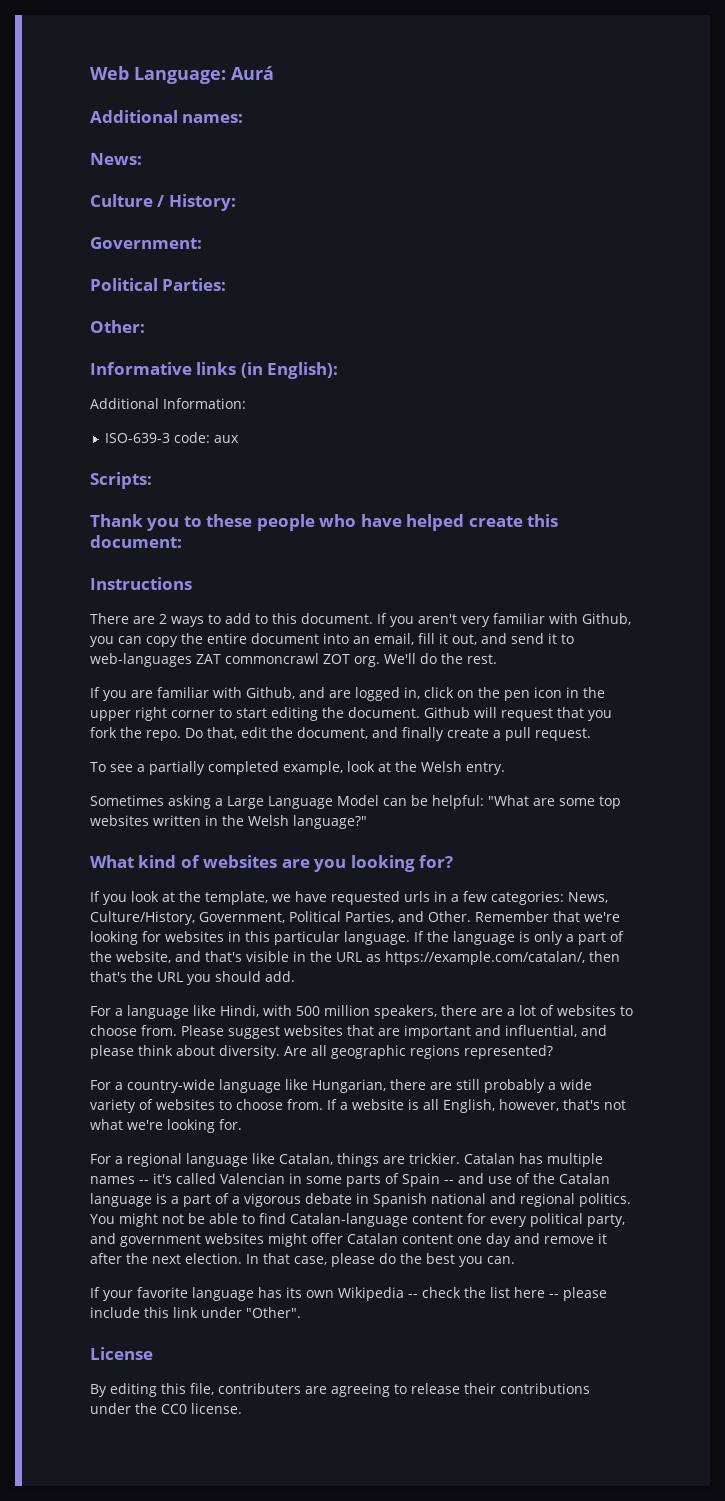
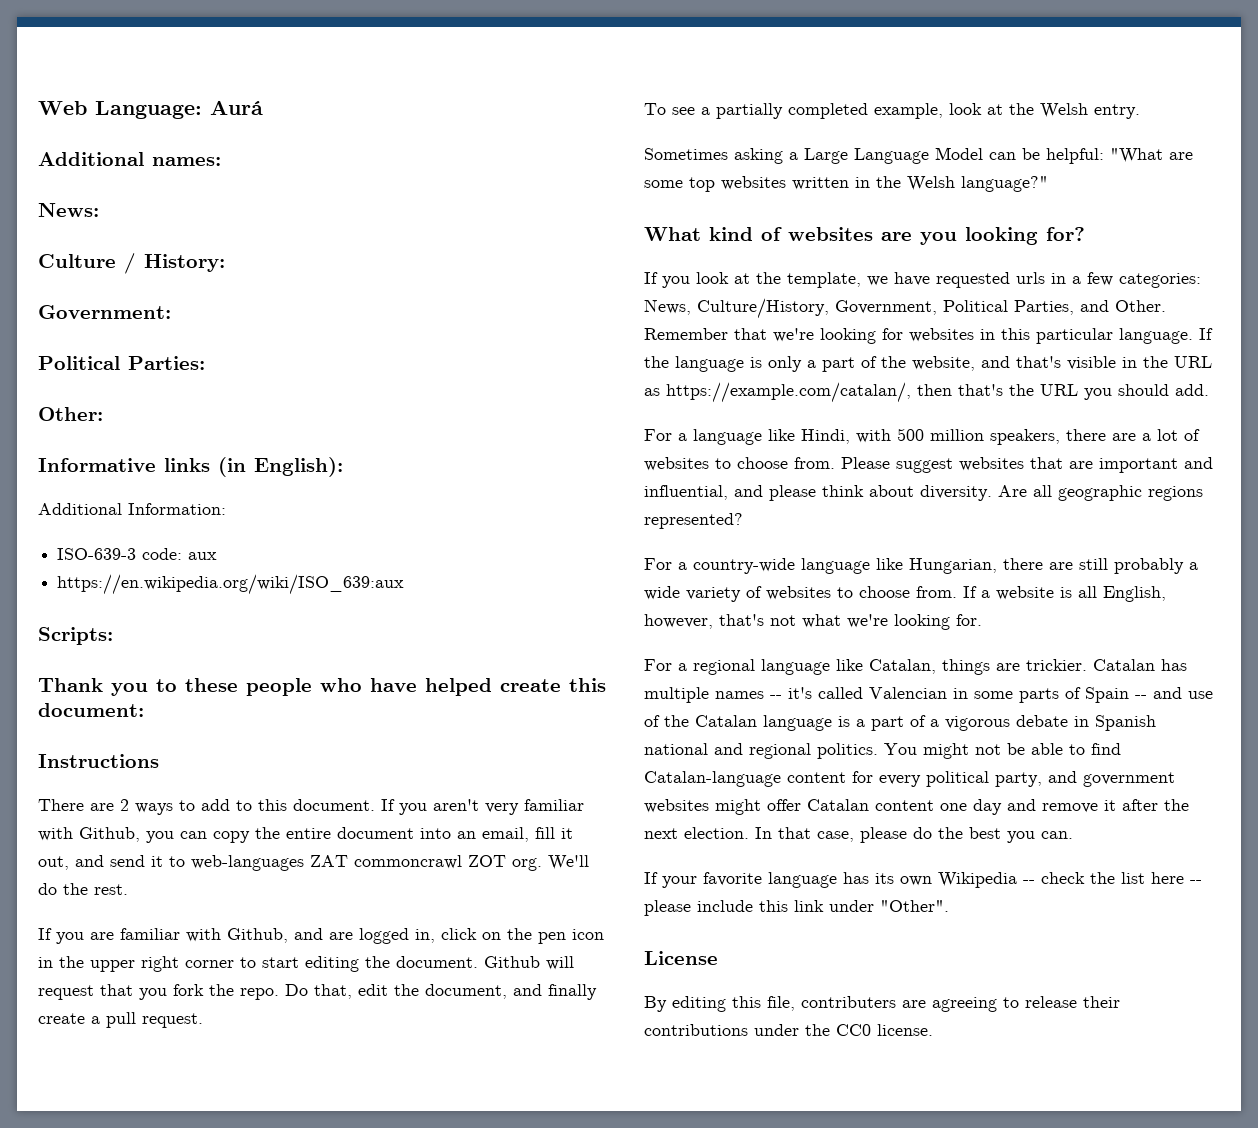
+ https://en.wikipedia.org/wiki/ISO_639:aux

